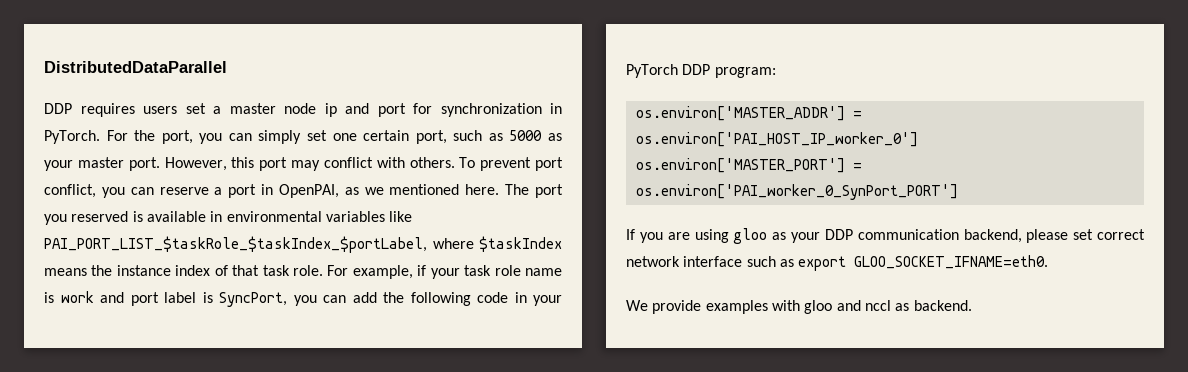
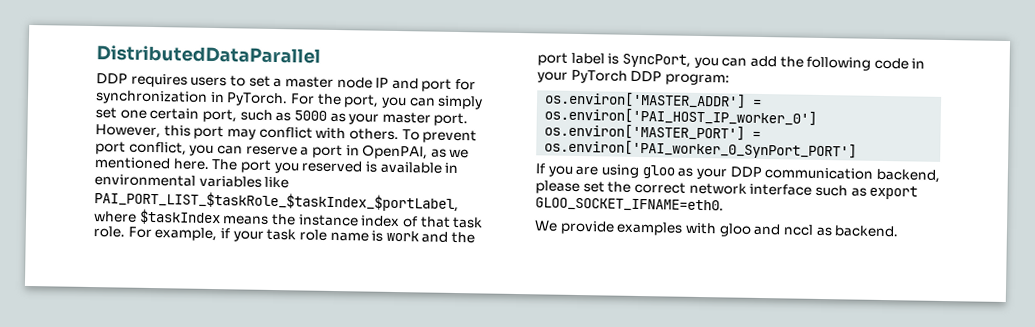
- DDP requires users set a master node ip and port for synchronization in PyTorch.
+ DDP requires users to set a master node IP and port for synchronization in PyTorch.
- For example, if your task role name is work and port label is SyncPort, you can add the following code in your PyTorch DDP program:
+ For example, if your task role name is work and the port label is SyncPort, you can add the following code in your PyTorch DDP program:
- If you are using gloo as your DDP communication backend, please set correct network interface such as export GLOO_SOCKET_IFNAME=eth0.
+ If you are using gloo as your DDP communication backend, please set the correct network interface such as export GLOO_SOCKET_IFNAME=eth0.

